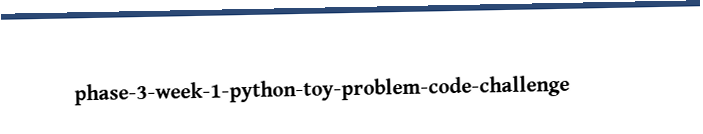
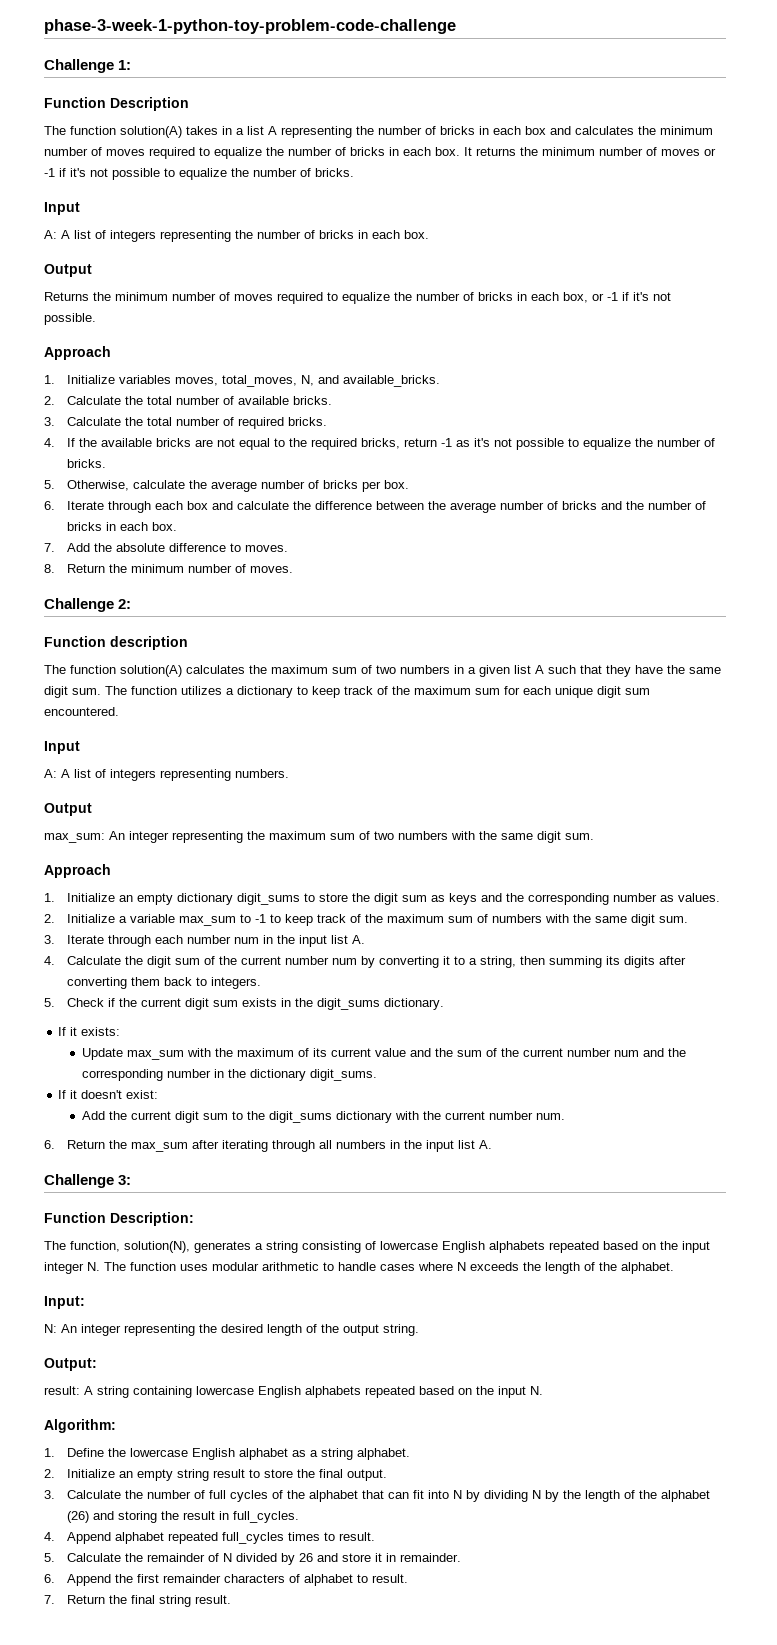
+ Challenge 1:
+ Function Description
+ The function solution(A) takes in a list A representing the number of bricks in each box and calculates the minimum number of moves required to equalize the number of bricks in each box. It returns the minimum number of moves or -1 if it's not possible to equalize the number of bricks.
+ Input
+ A: A list of integers representing the number of bricks in each box.
+ Output
+ Returns the minimum number of moves required to equalize the number of bricks in each box, or -1 if it's not possible.
+ Approach
+ 1. Initialize variables moves, total_moves, N, and available_bricks.
+ 2. Calculate the total number of available bricks.
+ 3. Calculate the total number of required bricks.
+ 4. If the available bricks are not equal to the required bricks, return -1 as it's not possible to equalize the number of bricks.
+ 5. Otherwise, calculate the average number of bricks per box.
+ 6. Iterate through each box and calculate the difference between the average number of bricks and the number of bricks in each box.
+ 7. Add the absolute difference to moves.
+ 8. Return the minimum number of moves.
+ Challenge 2:
+ Function description
+ The function solution(A) calculates the maximum sum of two numbers in a given list A such that they have the same digit sum. The function utilizes a dictionary to keep track of the maximum sum for each unique digit sum encountered.
+ Input
+ A: A list of integers representing numbers.
+ Output
+ max_sum: An integer representing the maximum sum of two numbers with the same digit sum.
+ Approach
+ 1. Initialize an empty dictionary digit_sums to store the digit sum as keys and the corresponding number as values.
+ 2. Initialize a variable max_sum to -1 to keep track of the maximum sum of numbers with the same digit sum.
+ 3. Iterate through each number num in the input list A.
+ 4. Calculate the digit sum of the current number num by converting it to a string, then summing its digits after converting them back to integers.
+ 5. Check if the current digit sum exists in the digit_sums dictionary.
+ If it exists:
+ Update max_sum with the maximum of its current value and the sum of the current number num and the corresponding number in the dictionary digit_sums.
+ If it doesn't exist:
+ Add the current digit sum to the digit_sums dictionary with the current number num.
+ 6. Return the max_sum after iterating through all numbers in the input list A.
+ Challenge 3:
+ Function Description:
+ The function, solution(N), generates a string consisting of lowercase English alphabets repeated based on the input integer N. The function uses modular arithmetic to handle cases where N exceeds the length of the alphabet.
+ Input:
+ N: An integer representing the desired length of the output string.
+ Output:
+ result: A string containing lowercase English alphabets repeated based on the input N.
+ Algorithm:
+ 1. Define the lowercase English alphabet as a string alphabet.
+ 2. Initialize an empty string result to store the final output.
+ 3. Calculate the number of full cycles of the alphabet that can fit into N by dividing N by the length of the alphabet (26) and storing the result in full_cycles.
+ 4. Append alphabet repeated full_cycles times to result.
+ 5. Calculate the remainder of N divided by 26 and store it in remainder.
+ 6. Append the first remainder characters of alphabet to result.
+ 7. Return the final string result.

